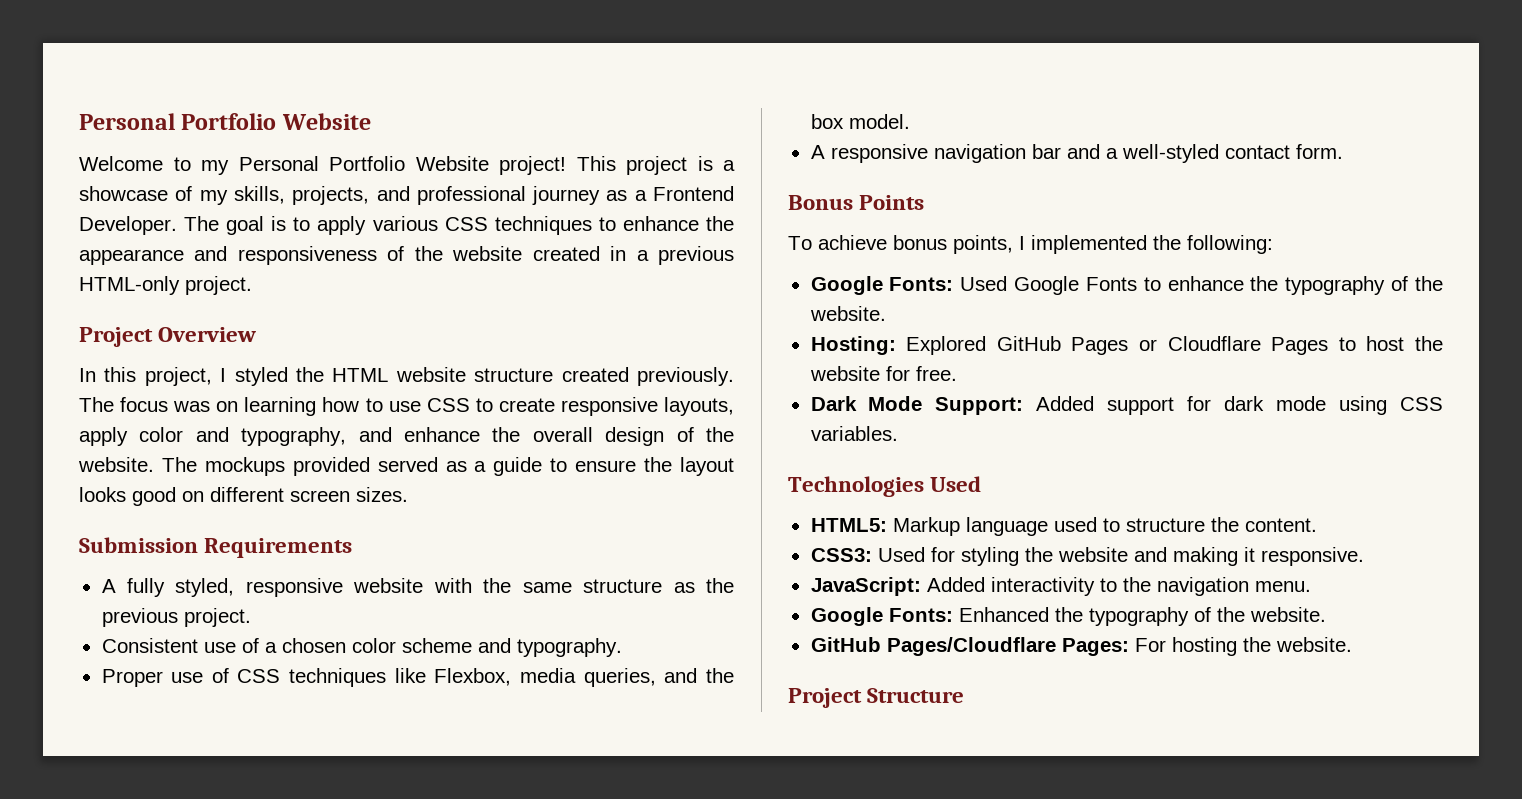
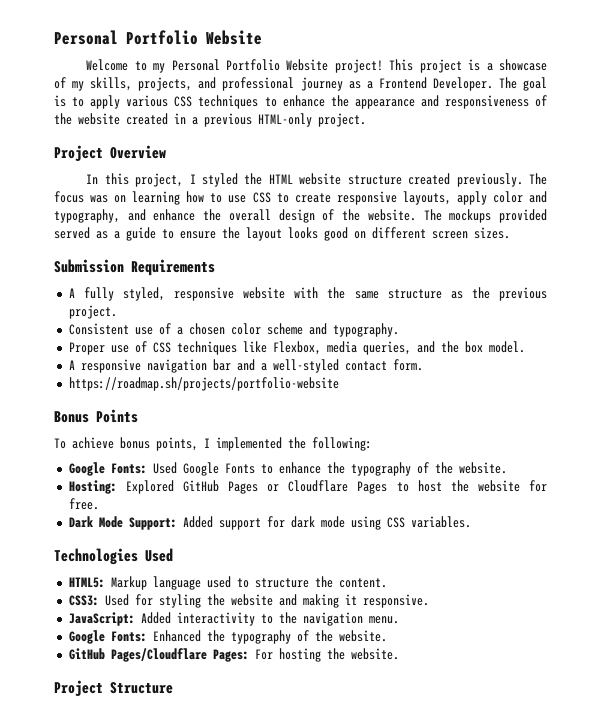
+ https://roadmap.sh/projects/portfolio-website

